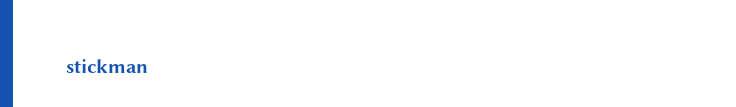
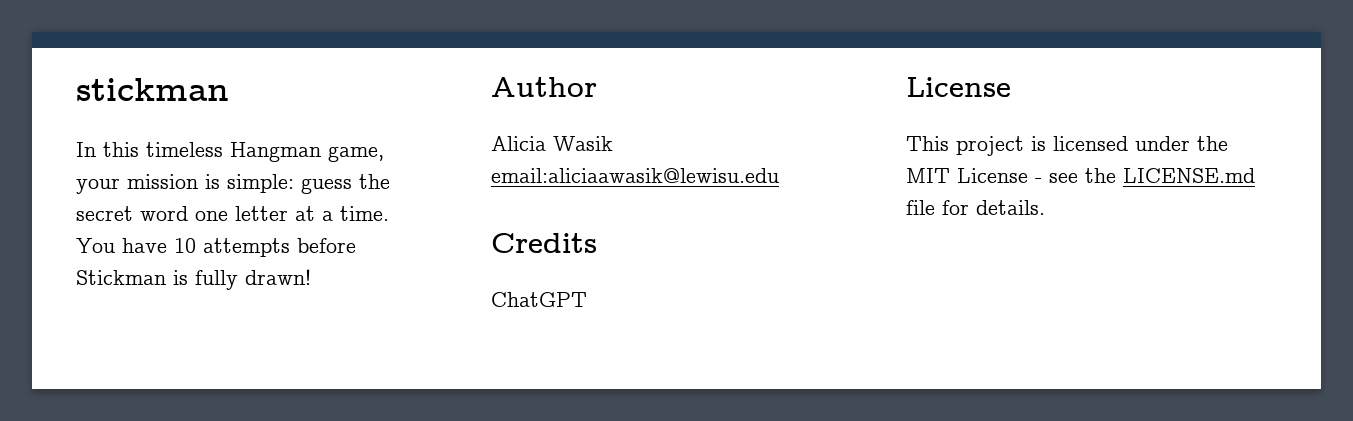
+ In this timeless Hangman game, your mission is simple: guess the secret word one letter at a time. You have 10 attempts before Stickman is fully drawn!
+ Author
+ Alicia Wasik email:aliciaawasik@lewisu.edu
+ Credits
+ ChatGPT
+ License
+ This project is licensed under the MIT License - see the LICENSE.md file for details.

